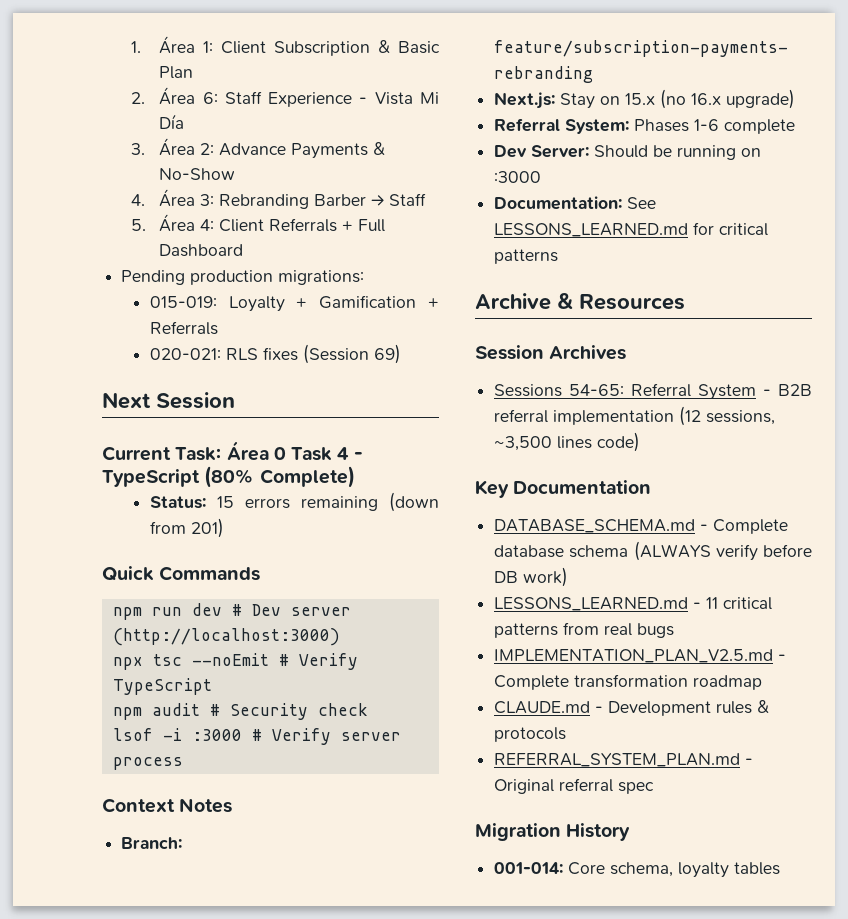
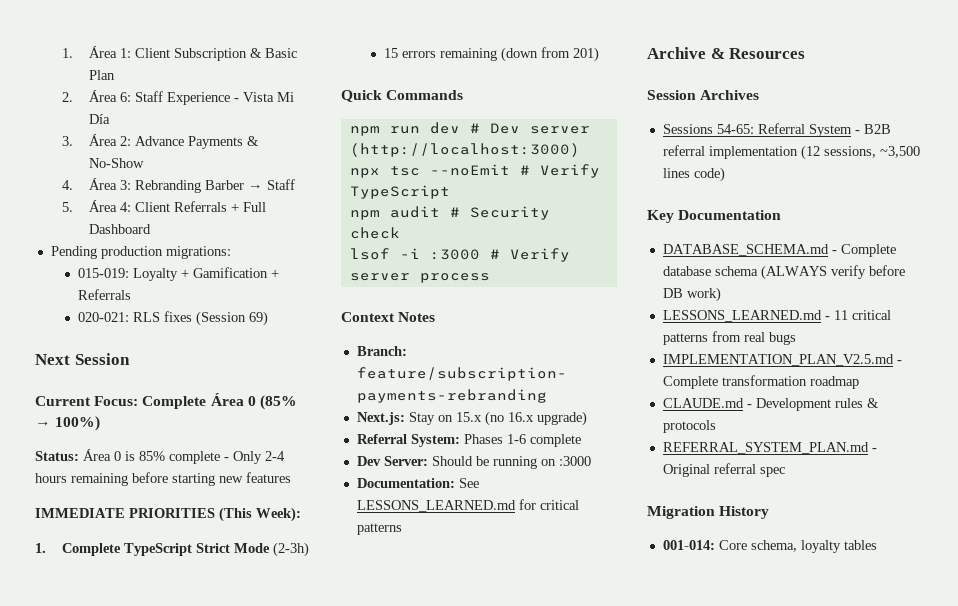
- Current Task: Área 0 Task 4 - TypeScript (80% Complete)
- Status: 15 errors remaining (down from 201)
+ Current Focus: Complete Área 0 (85% → 100%)
+ Status: Área 0 is 85% complete - Only 2-4 hours remaining before starting new features
+ IMMEDIATE PRIORITIES (This Week):
+ 1. Complete TypeScript Strict Mode (2-3h)
+ 15 errors remaining (down from 201)

